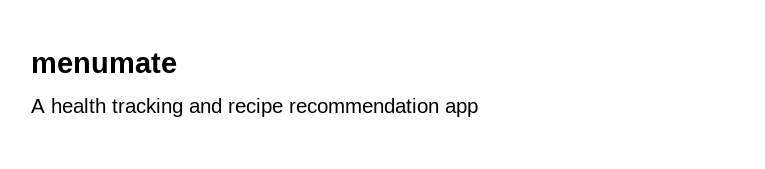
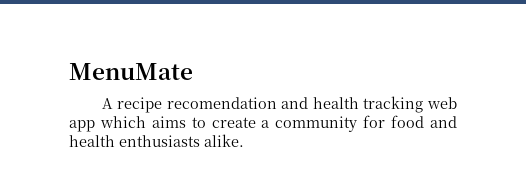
- menumate
+ MenuMate
- A health tracking and recipe recommendation app
+ A recipe recomendation and health tracking web app which aims to create a community for food and health enthusiasts alike.

